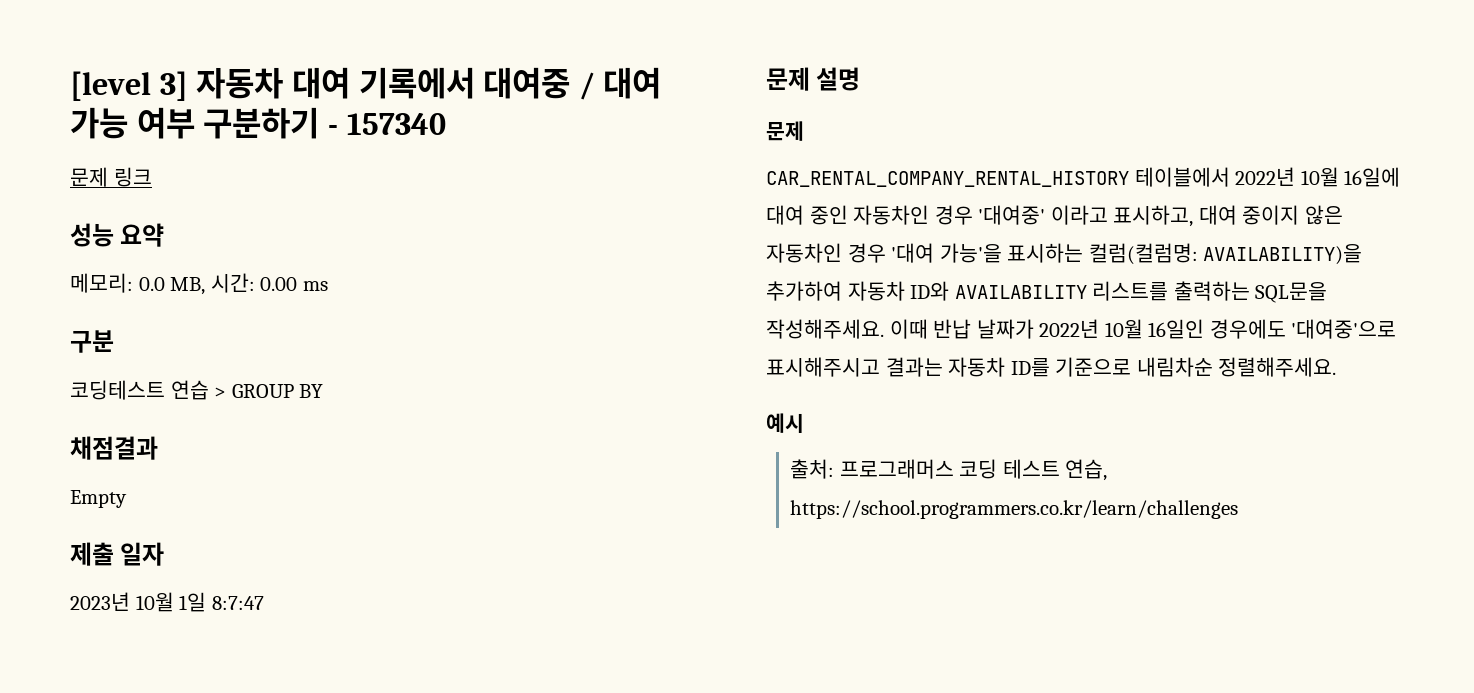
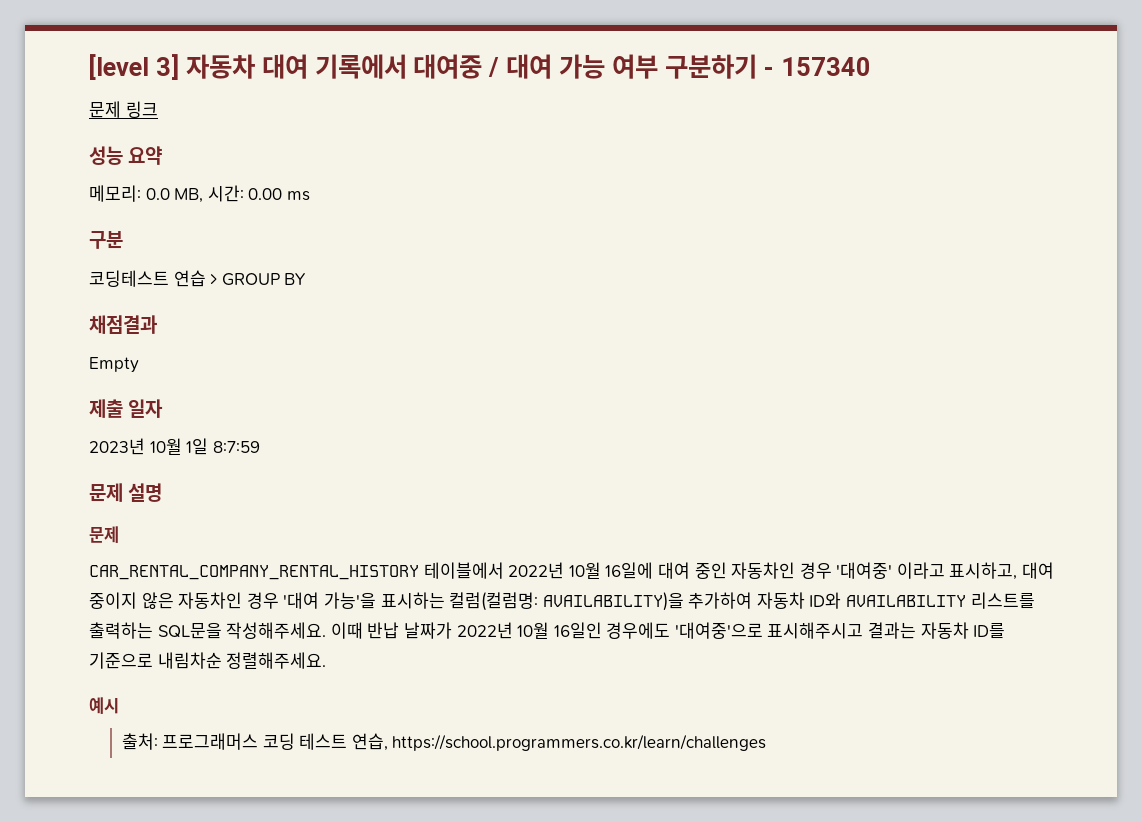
- 2023년 10월 1일 8:7:47
+ 2023년 10월 1일 8:7:59

